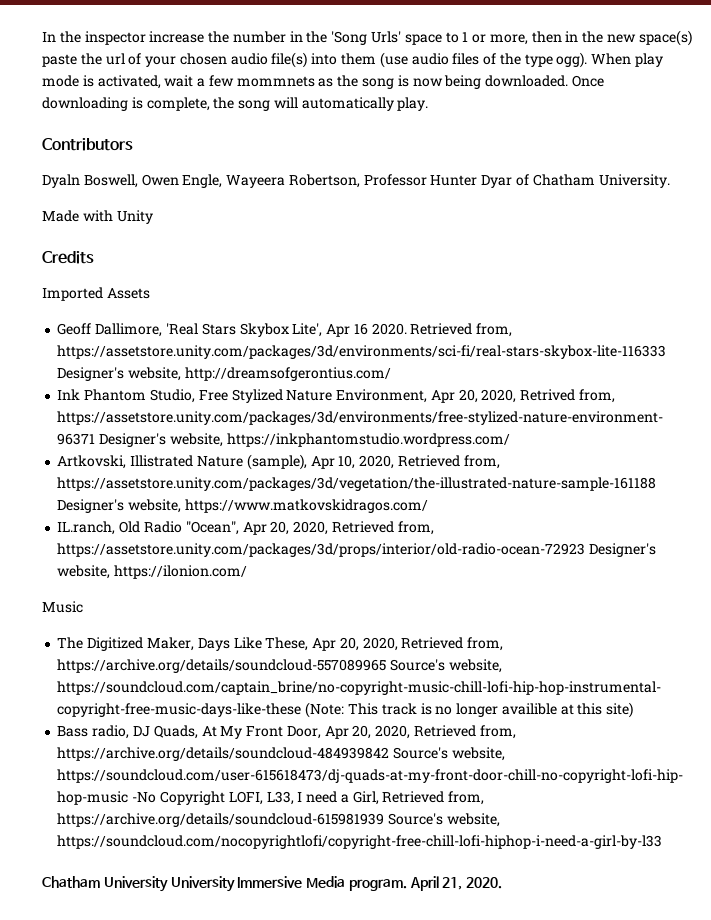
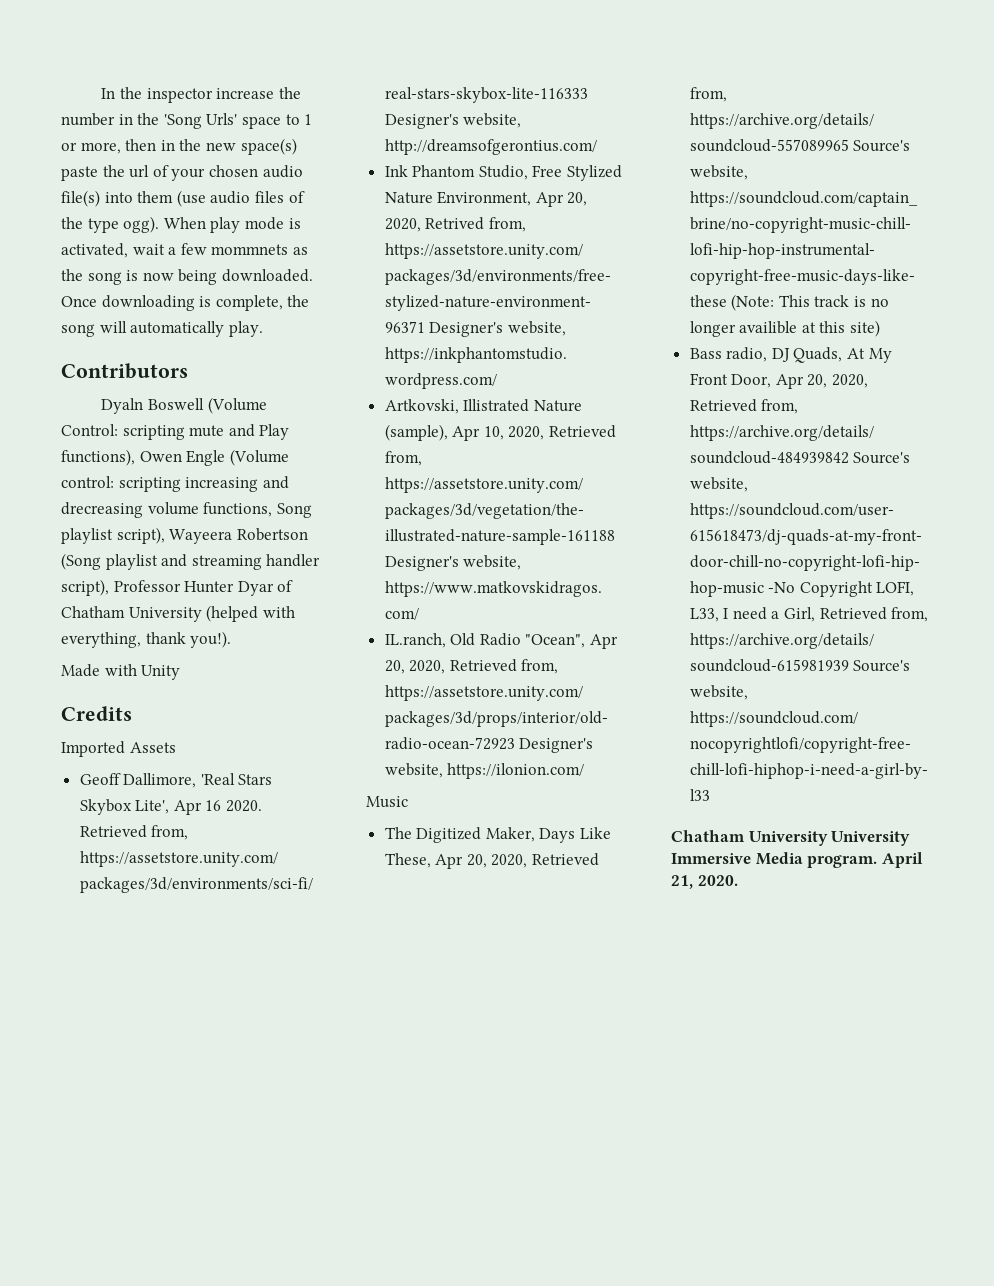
- Dyaln Boswell, Owen Engle, Wayeera Robertson, Professor Hunter Dyar of Chatham University.
+ Dyaln Boswell (Volume Control: scripting mute and Play functions), Owen Engle (Volume control: scripting increasing and drecreasing volume functions, Song playlist script), Wayeera Robertson (Song playlist and streaming handler script), Professor Hunter Dyar of Chatham University (helped with everything, thank you!).

